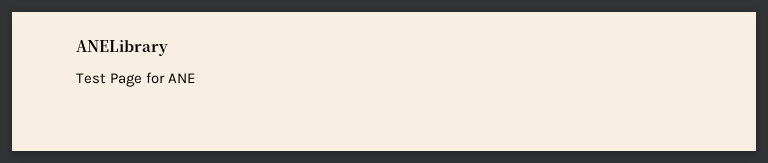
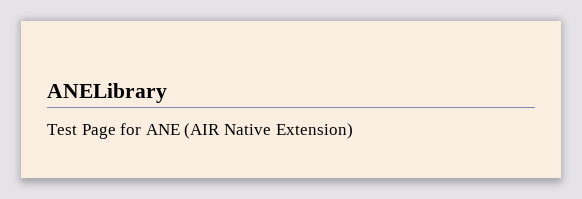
- Test Page for ANE
+ Test Page for ANE (AIR Native Extension)

